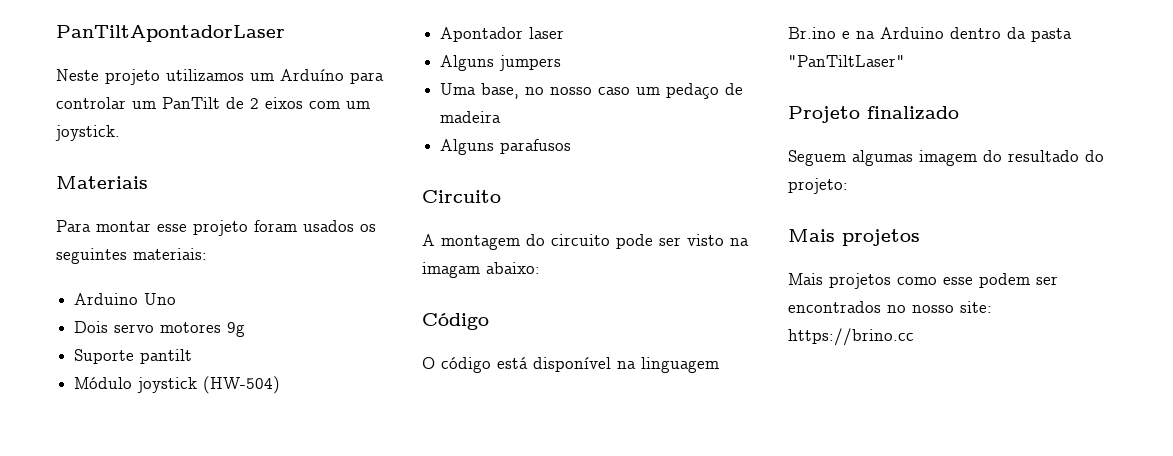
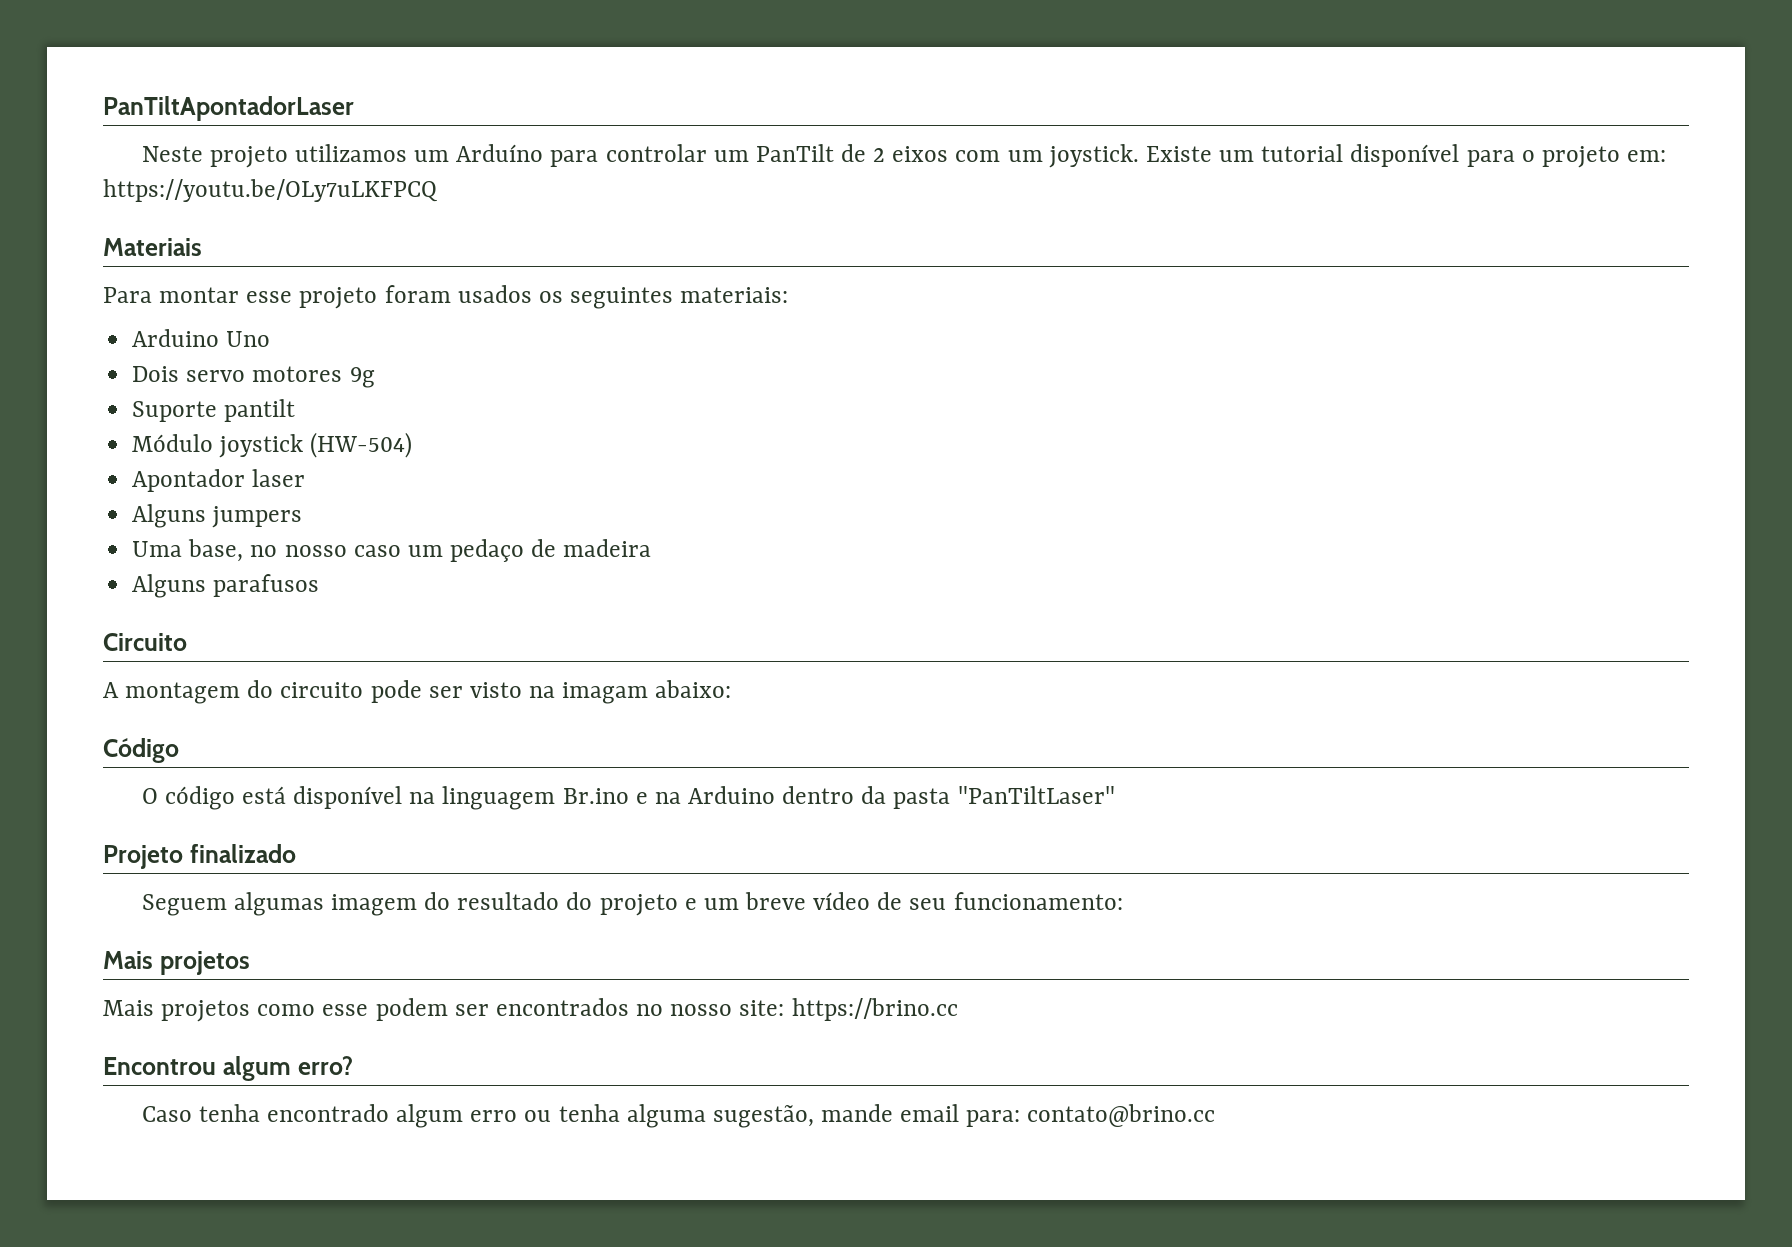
+ Existe um tutorial disponível para o projeto em: https://youtu.be/OLy7uLKFPCQ
- Seguem algumas imagem do resultado do projeto:
+ Seguem algumas imagem do resultado do projeto e um breve vídeo de seu funcionamento:
+ Encontrou algum erro?
+ Caso tenha encontrado algum erro ou tenha alguma sugestão, mande email para: contato@brino.cc

